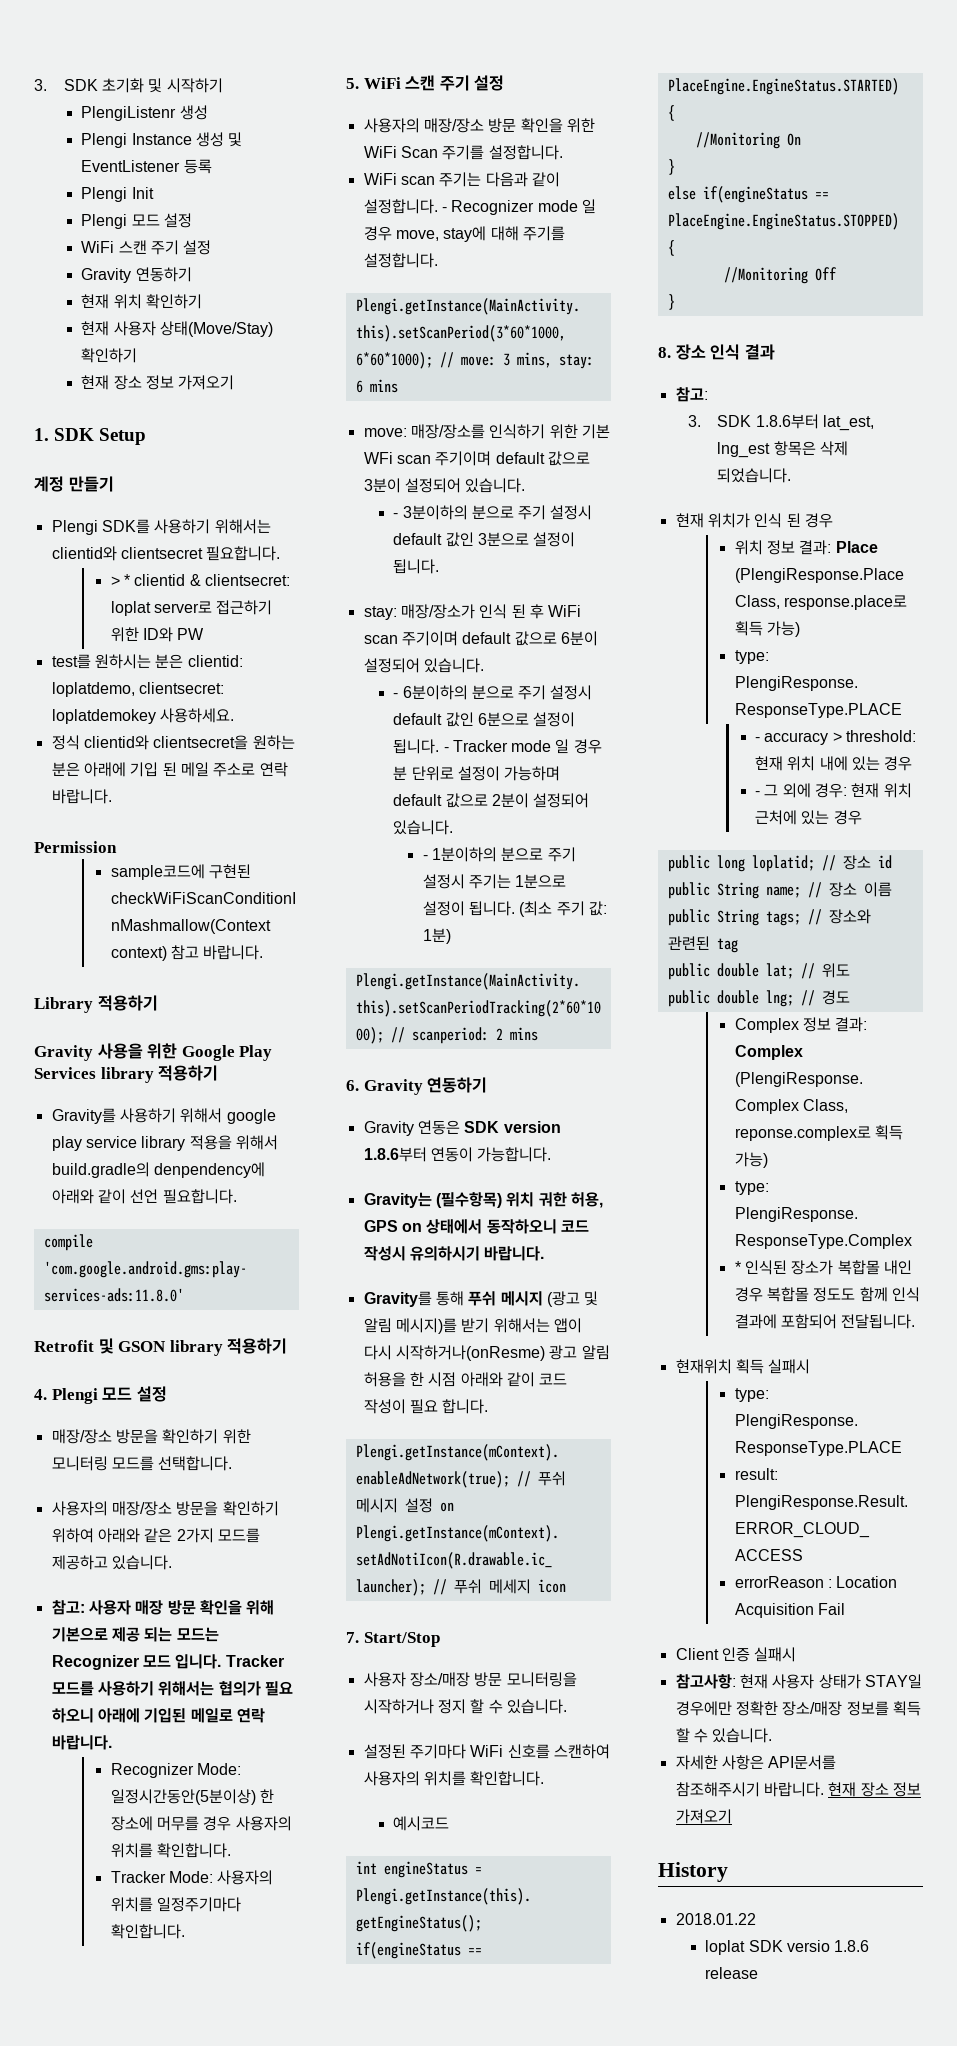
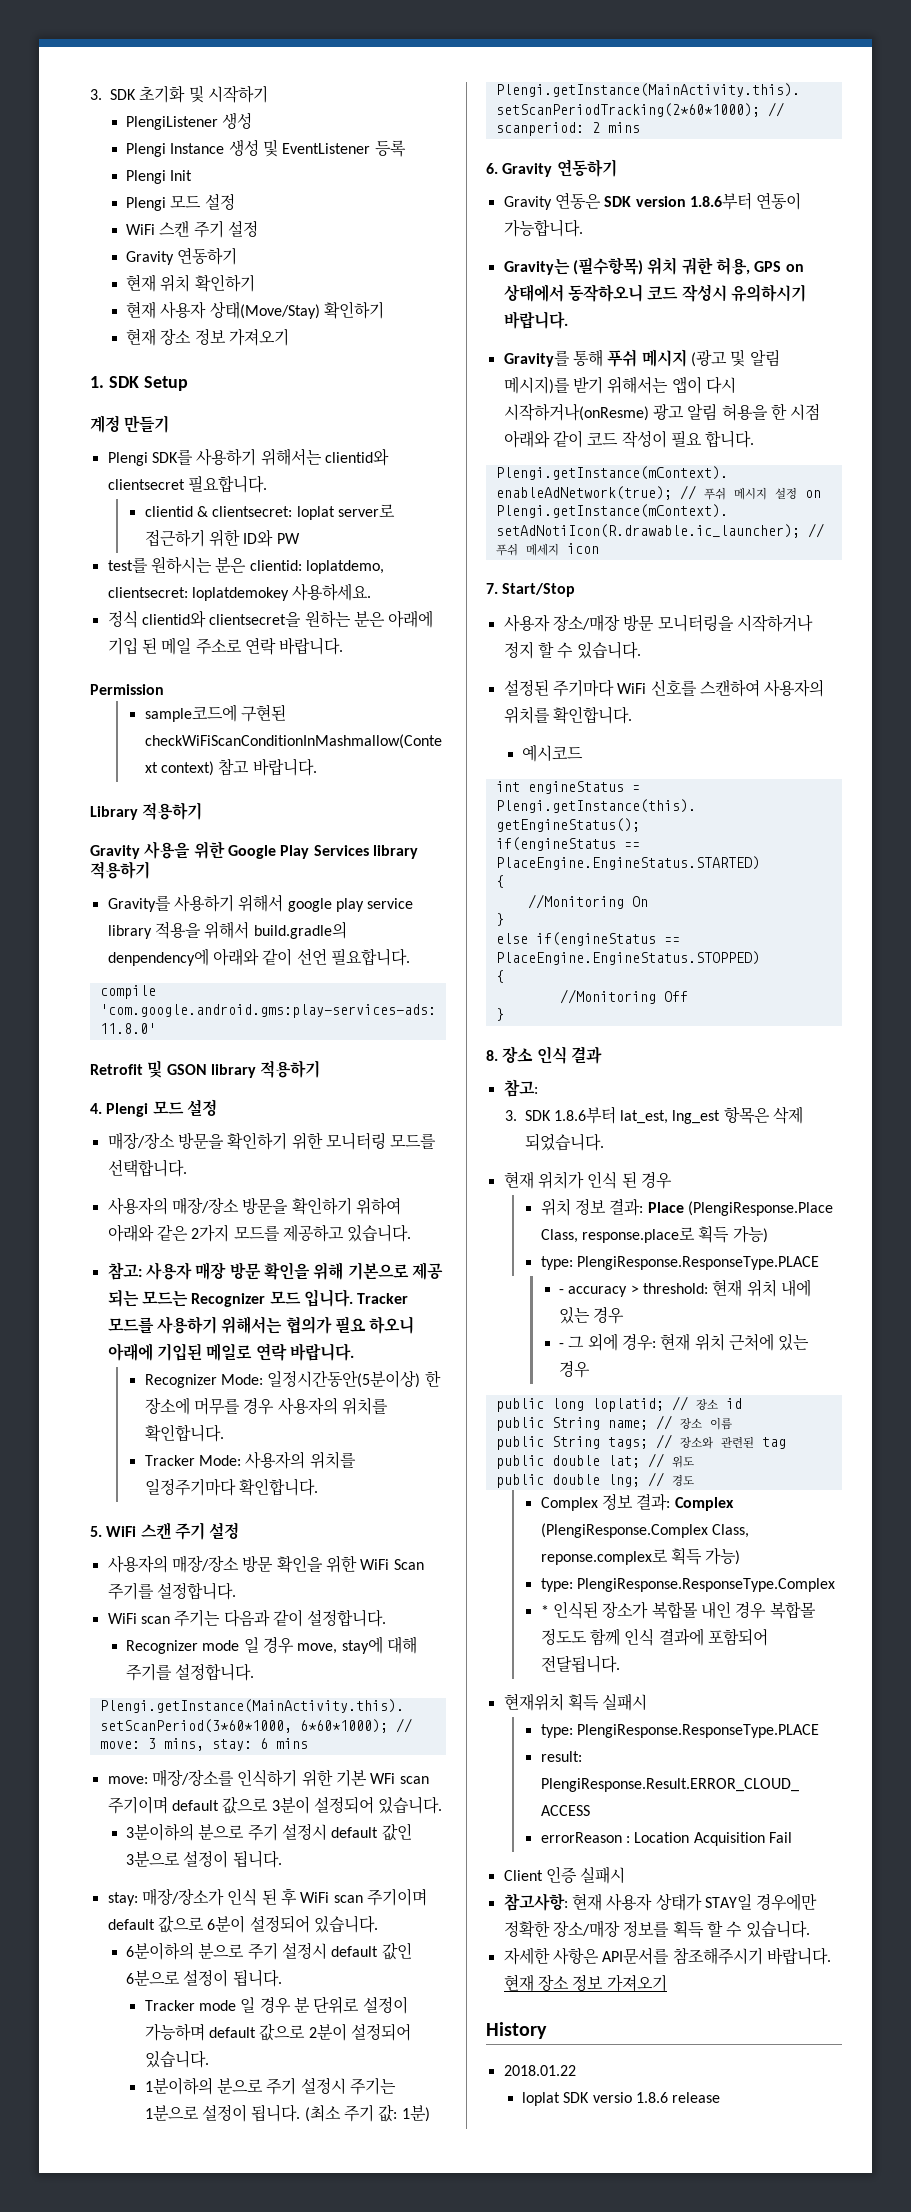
- PlengiListenr 생성
+ PlengiListener 생성
- > * clientid & clientsecret: loplat server로 접근하기 위한 ID와 PW
+ clientid & clientsecret: loplat server로 접근하기 위한 ID와 PW
- WiFi scan 주기는 다음과 같이 설정합니다. - Recognizer mode 일 경우 move, stay에 대해 주기를 설정합니다.
+ WiFi scan 주기는 다음과 같이 설정합니다.
+ Recognizer mode 일 경우 move, stay에 대해 주기를 설정합니다.
- - 3분이하의 분으로 주기 설정시 default 값인 3분으로 설정이 됩니다.
+ 3분이하의 분으로 주기 설정시 default 값인 3분으로 설정이 됩니다.
- - 6분이하의 분으로 주기 설정시 default 값인 6분으로 설정이 됩니다. - Tracker mode 일 경우 분 단위로 설정이 가능하며 default 값으로 2분이 설정되어 있습니다.
+ 6분이하의 분으로 주기 설정시 default 값인 6분으로 설정이 됩니다.
+ Tracker mode 일 경우 분 단위로 설정이 가능하며 default 값으로 2분이 설정되어 있습니다.
- - 1분이하의 분으로 주기 설정시 주기는 1분으로 설정이 됩니다.
+ 1분이하의 분으로 주기 설정시 주기는 1분으로 설정이 됩니다.

